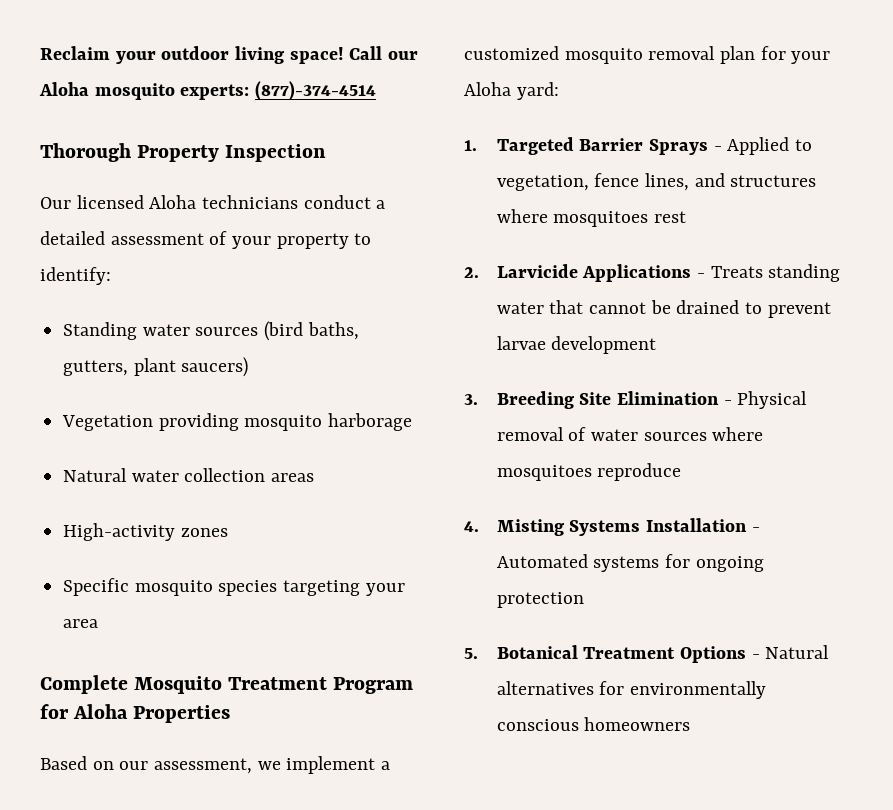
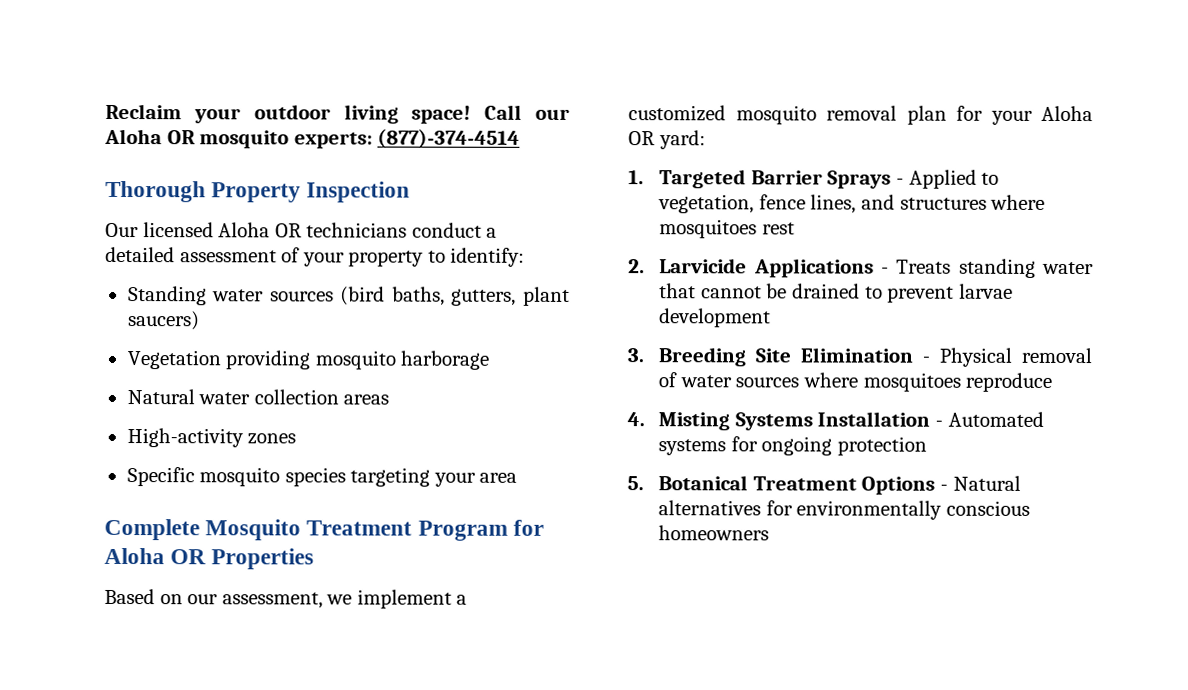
- Call our Aloha mosquito experts: (877)-374-4514
+ Call our Aloha OR mosquito experts: (877)-374-4514
- Our licensed Aloha technicians conduct a detailed assessment of your property to identify:
+ Our licensed Aloha OR technicians conduct a detailed assessment of your property to identify:
- Complete Mosquito Treatment Program for Aloha Properties
+ Complete Mosquito Treatment Program for Aloha OR Properties
- Based on our assessment, we implement a customized mosquito removal plan for your Aloha yard:
+ Based on our assessment, we implement a customized mosquito removal plan for your Aloha OR yard:

